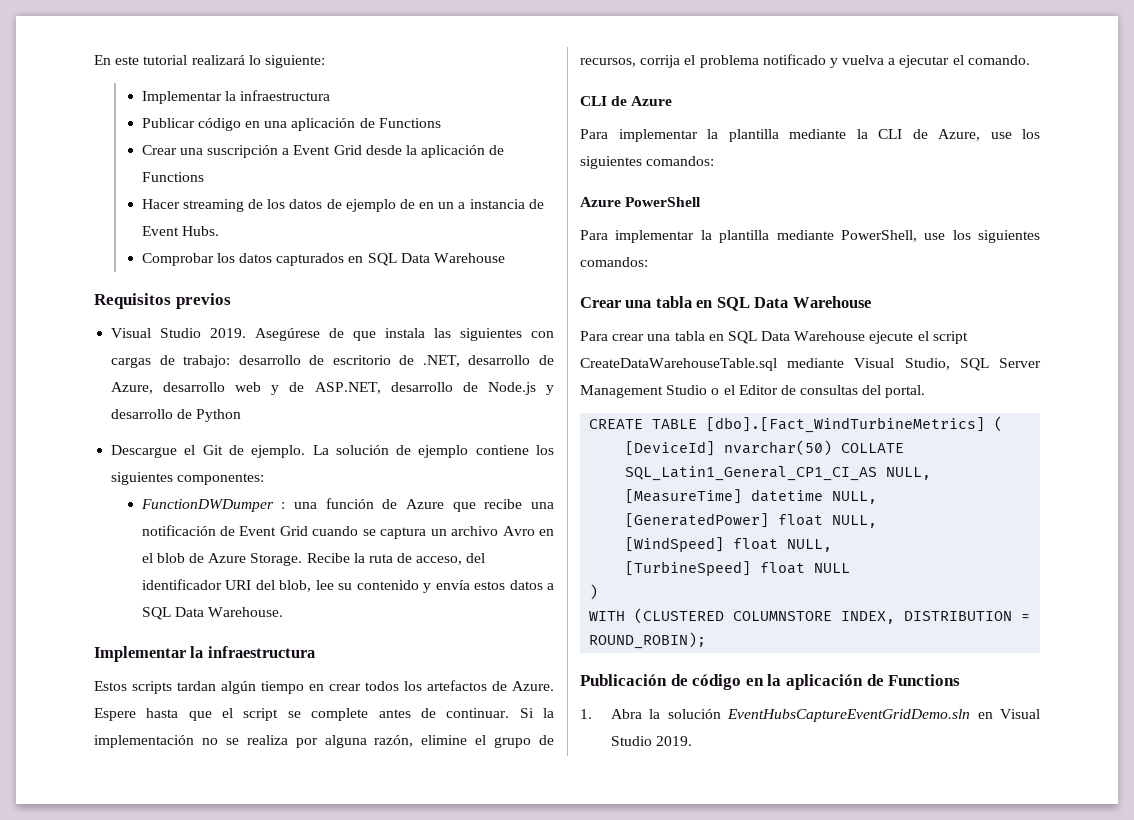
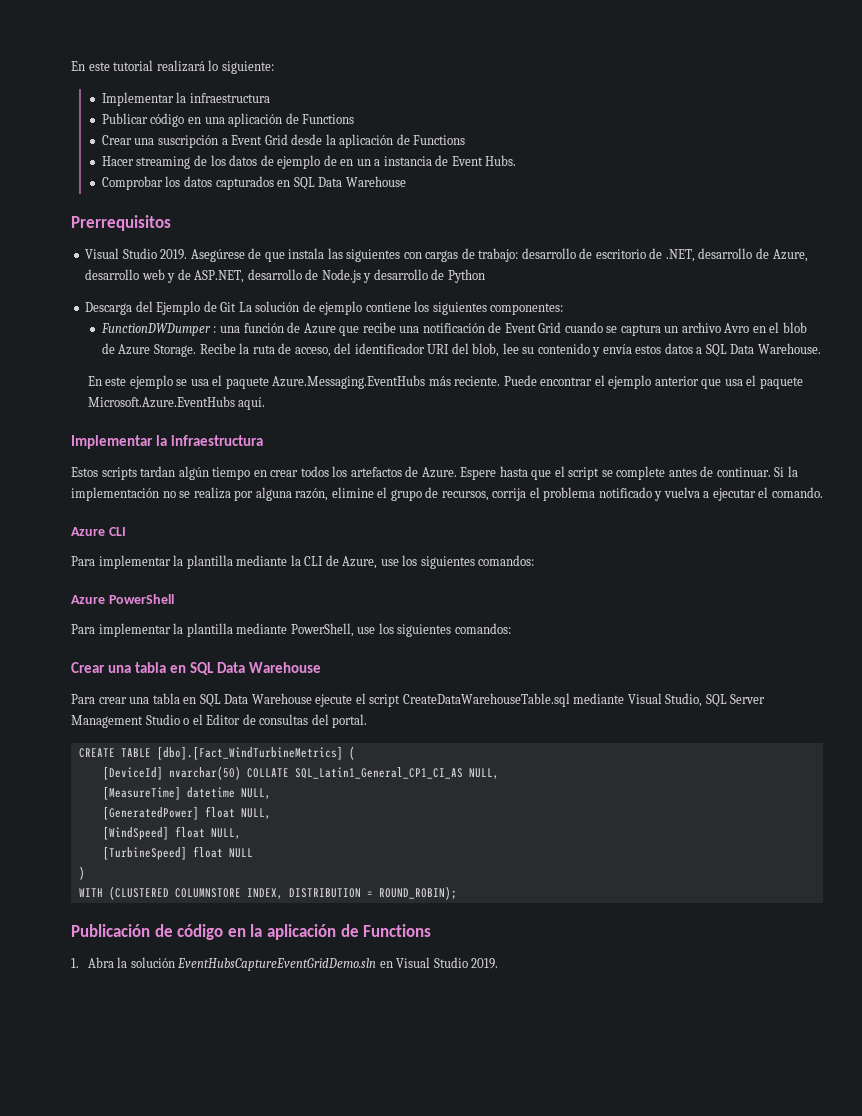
- Requisitos previos
+ Prerrequisitos
- Descargue el Git de ejemplo. La solución de ejemplo contiene los siguientes componentes:
+ Descarga del Ejemplo de Git La solución de ejemplo contiene los siguientes componentes:
+ En este ejemplo se usa el paquete Azure.Messaging.EventHubs más reciente. Puede encontrar el ejemplo anterior que usa el paquete Microsoft.Azure.EventHubs aquí.
- CLI de Azure
+ Azure CLI

